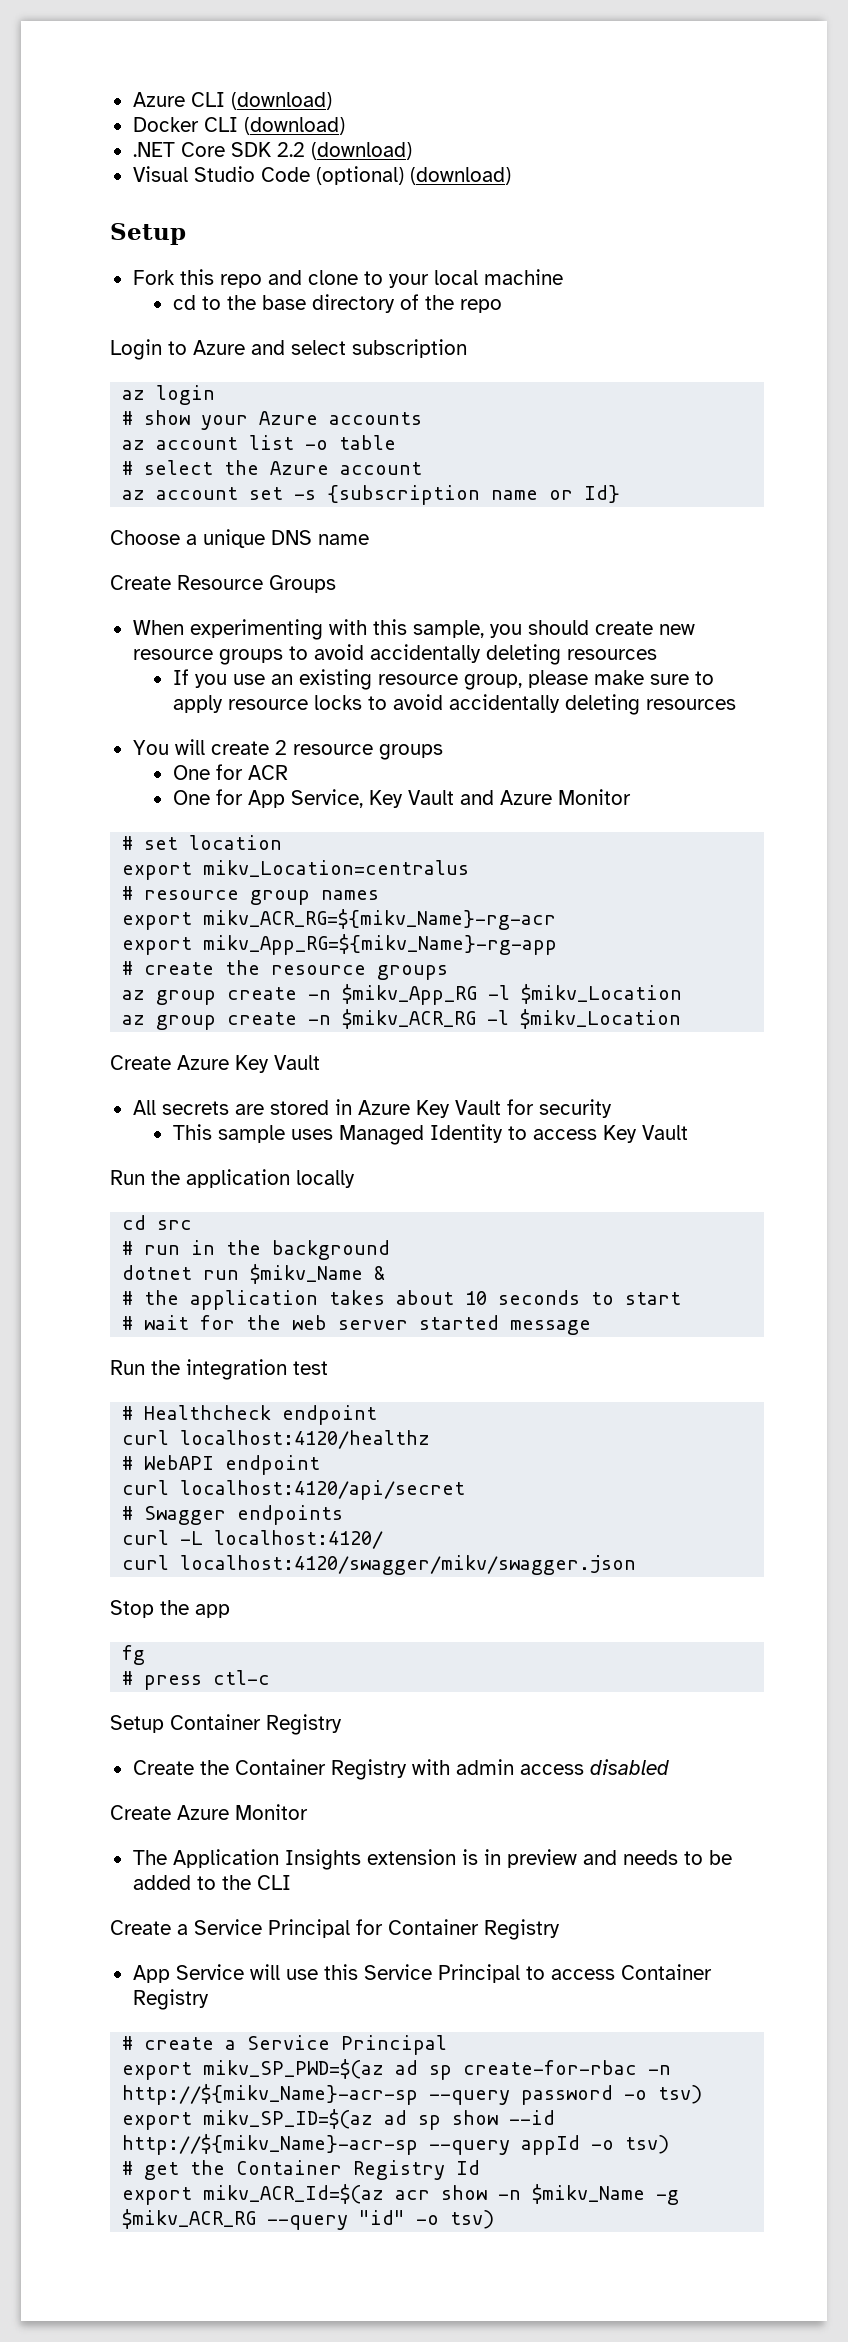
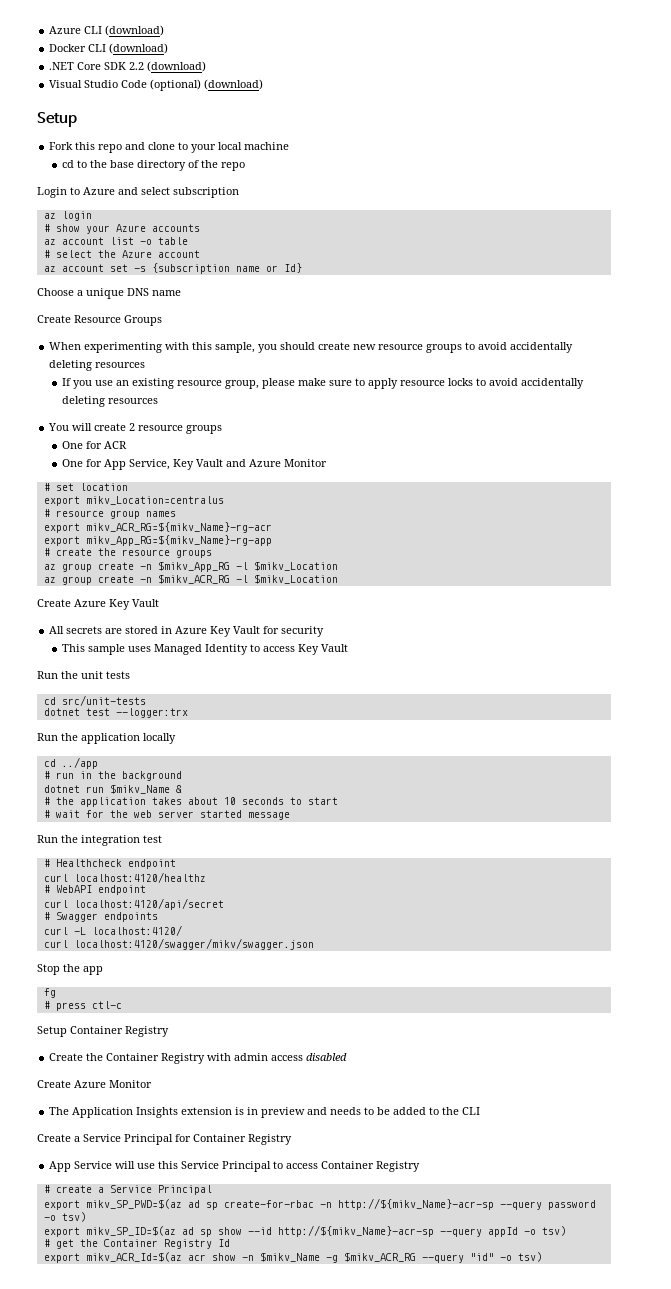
+ Run the unit tests
+ cd src/unit-tests
+ dotnet test --logger:trx
- cd src
+ cd ../app

